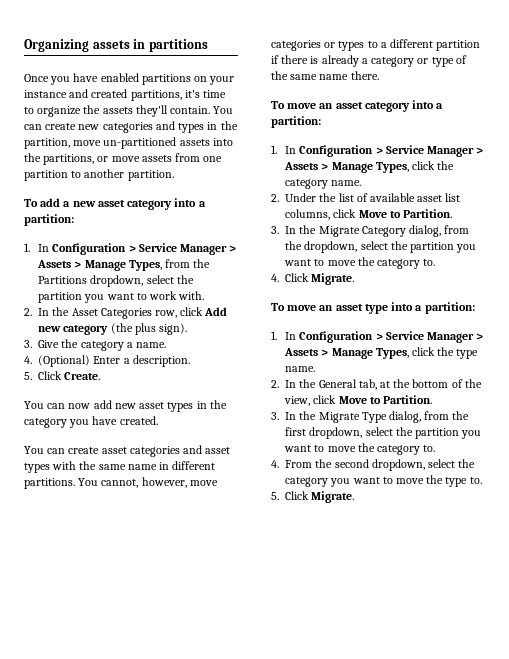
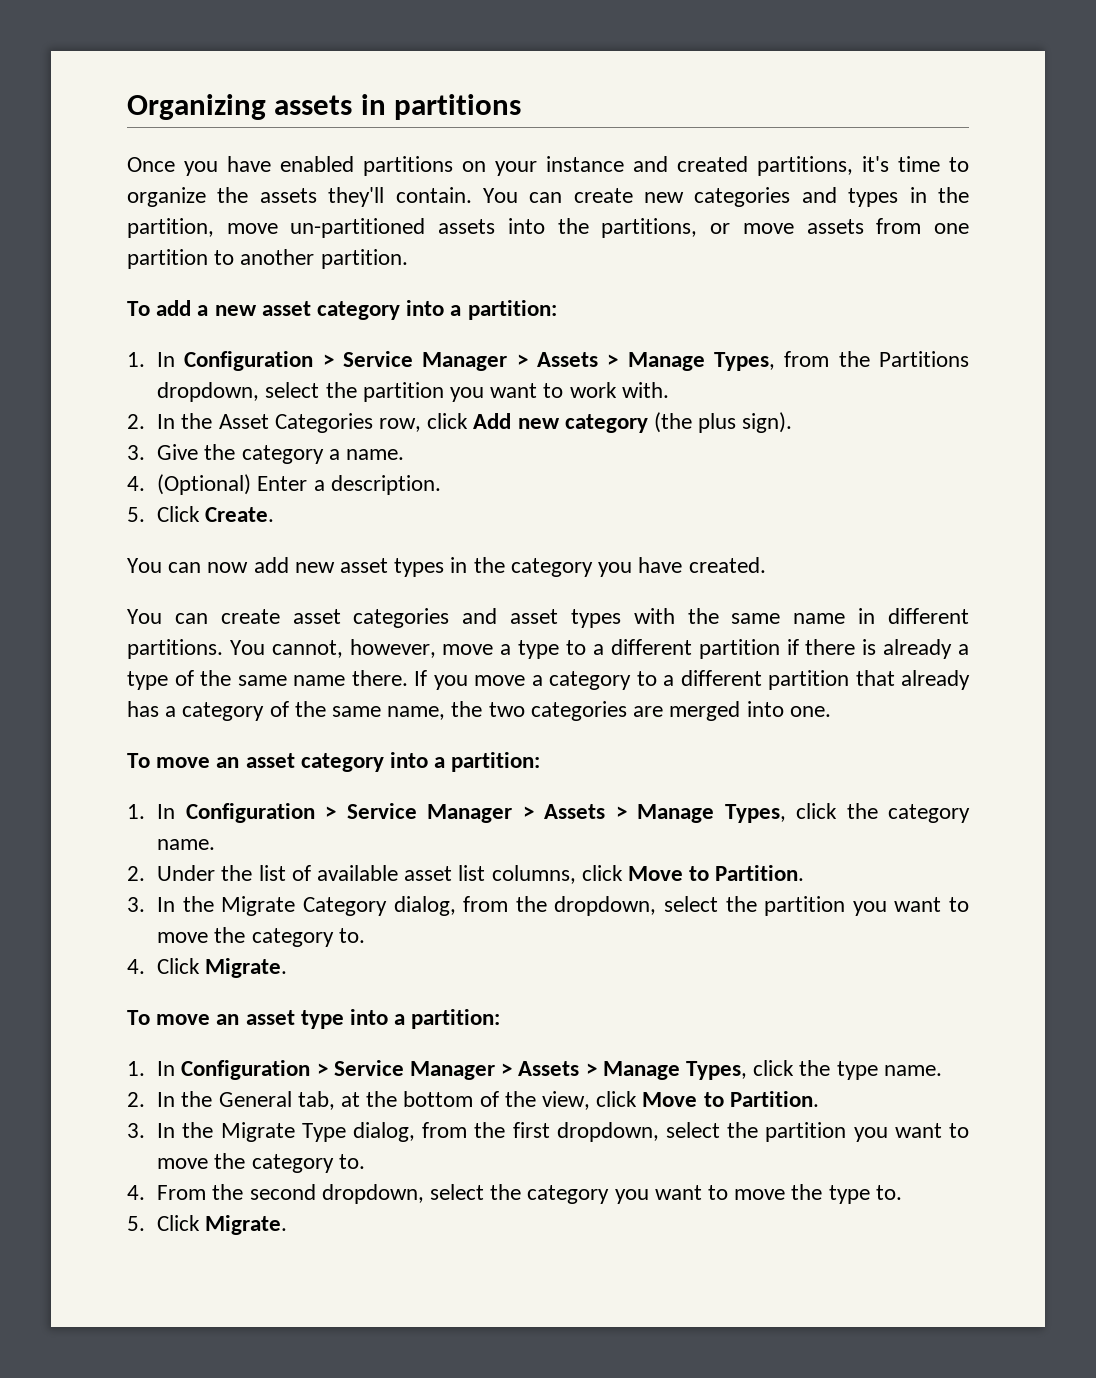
- You cannot, however, move categories or types to a different partition if there is already a category or type of the same name there.
+ You cannot, however, move a type to a different partition if there is already a type of the same name there. If you move a category to a different partition that already has a category of the same name, the two categories are merged into one.

